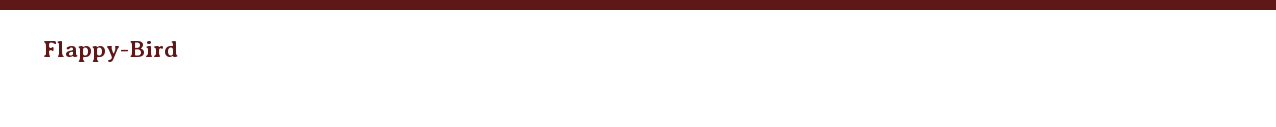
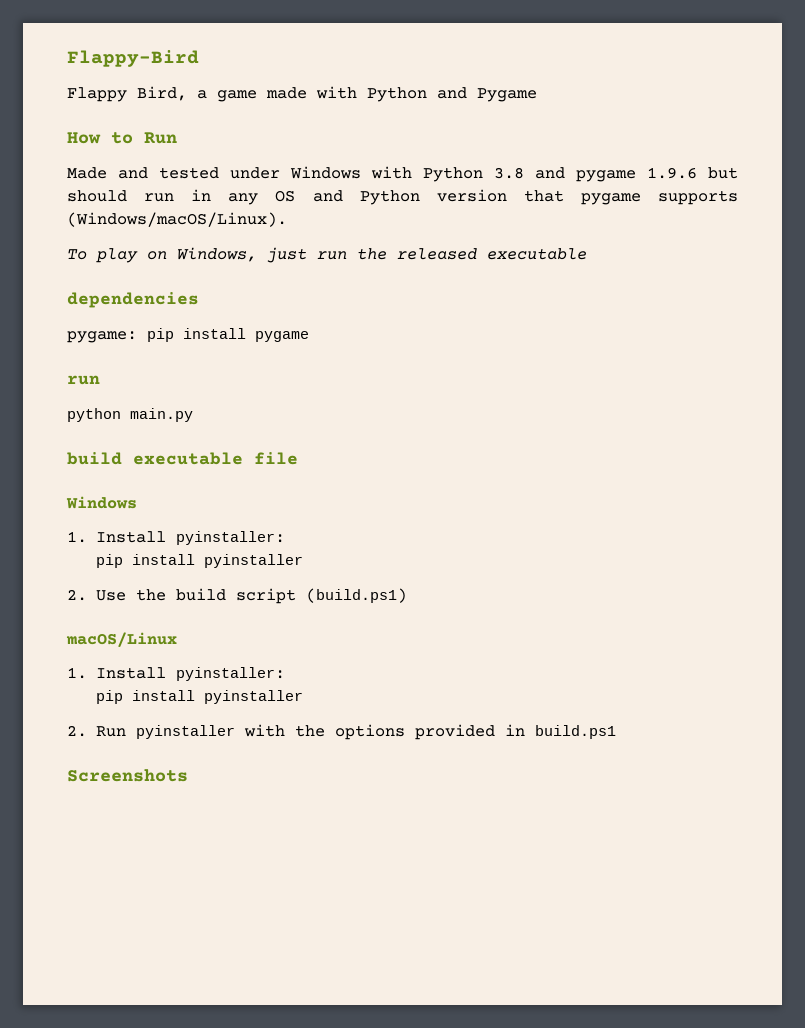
+ Flappy Bird, a game made with Python and Pygame
+ How to Run
+ Made and tested under Windows with Python 3.8 and pygame 1.9.6 but should run in any OS and Python version that pygame supports (Windows/macOS/Linux).
+ To play on Windows, just run the released executable
+ dependencies
+ pygame: pip install pygame
+ run
+ python main.py
+ build executable file
+ Windows
+ 1. Install pyinstaller:
+ pip install pyinstaller
+ 2. Use the build script (build.ps1)
+ macOS/Linux
+ 1. Install pyinstaller:
+ pip install pyinstaller
+ 2. Run pyinstaller with the options provided in build.ps1
+ Screenshots

